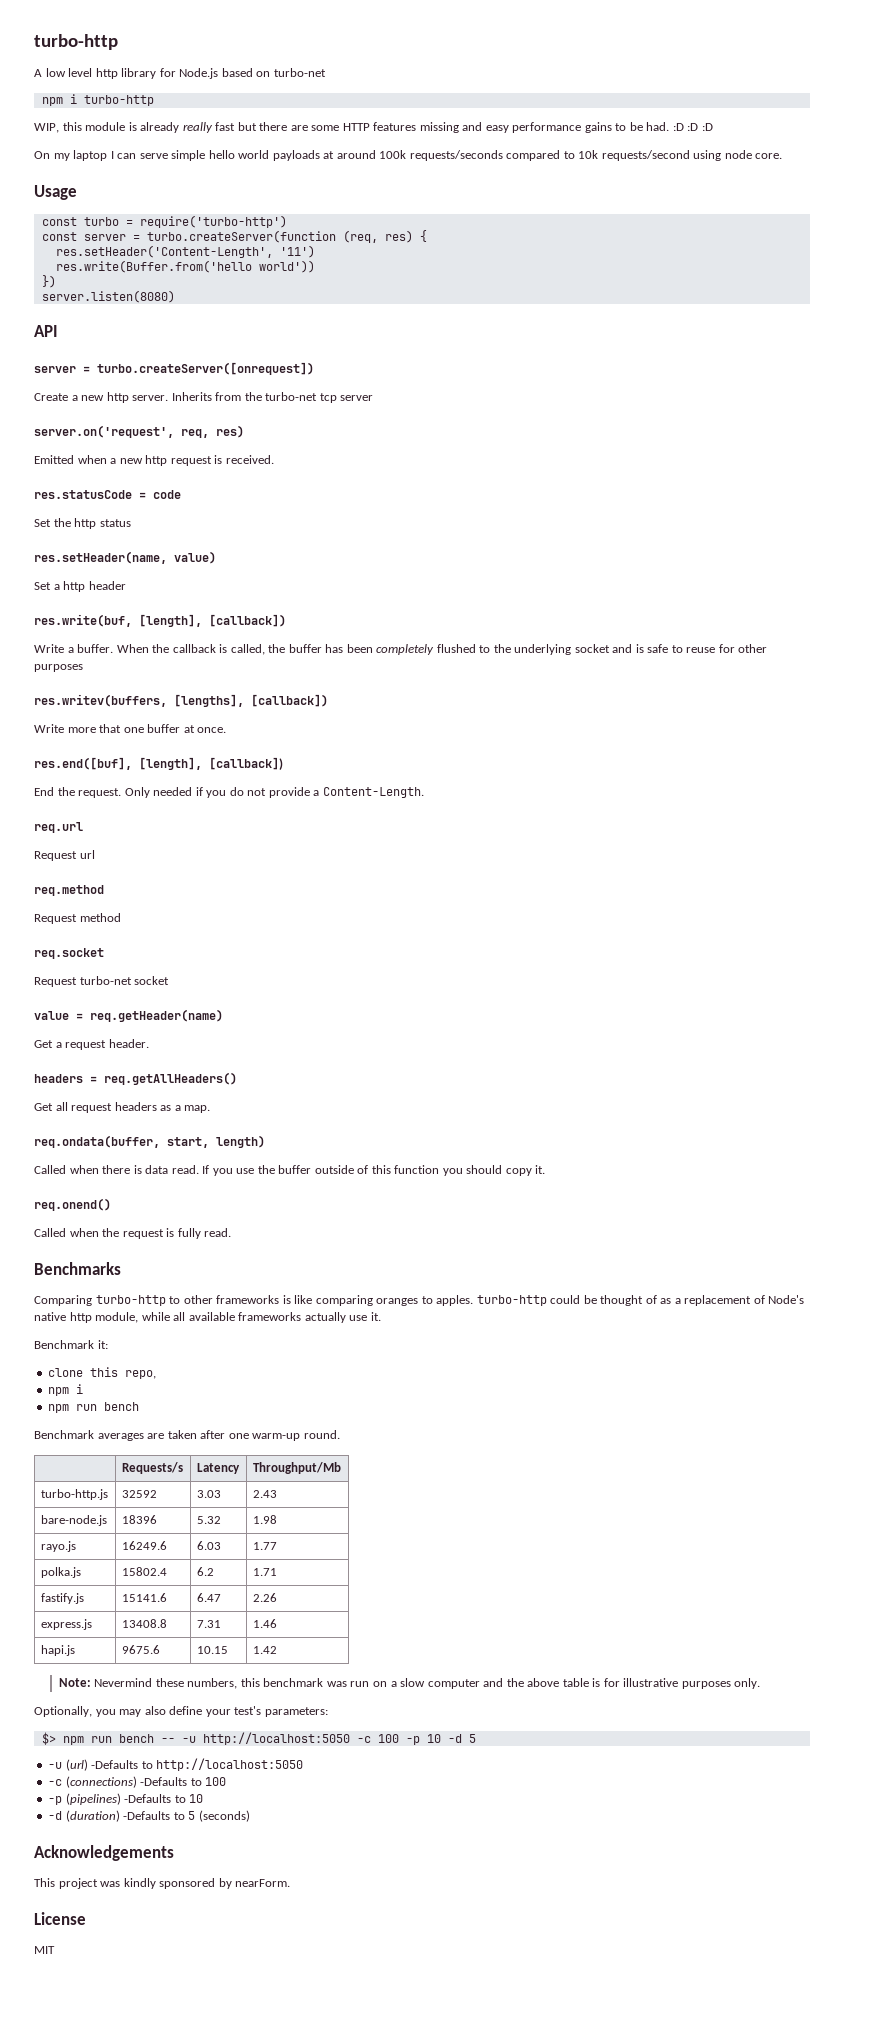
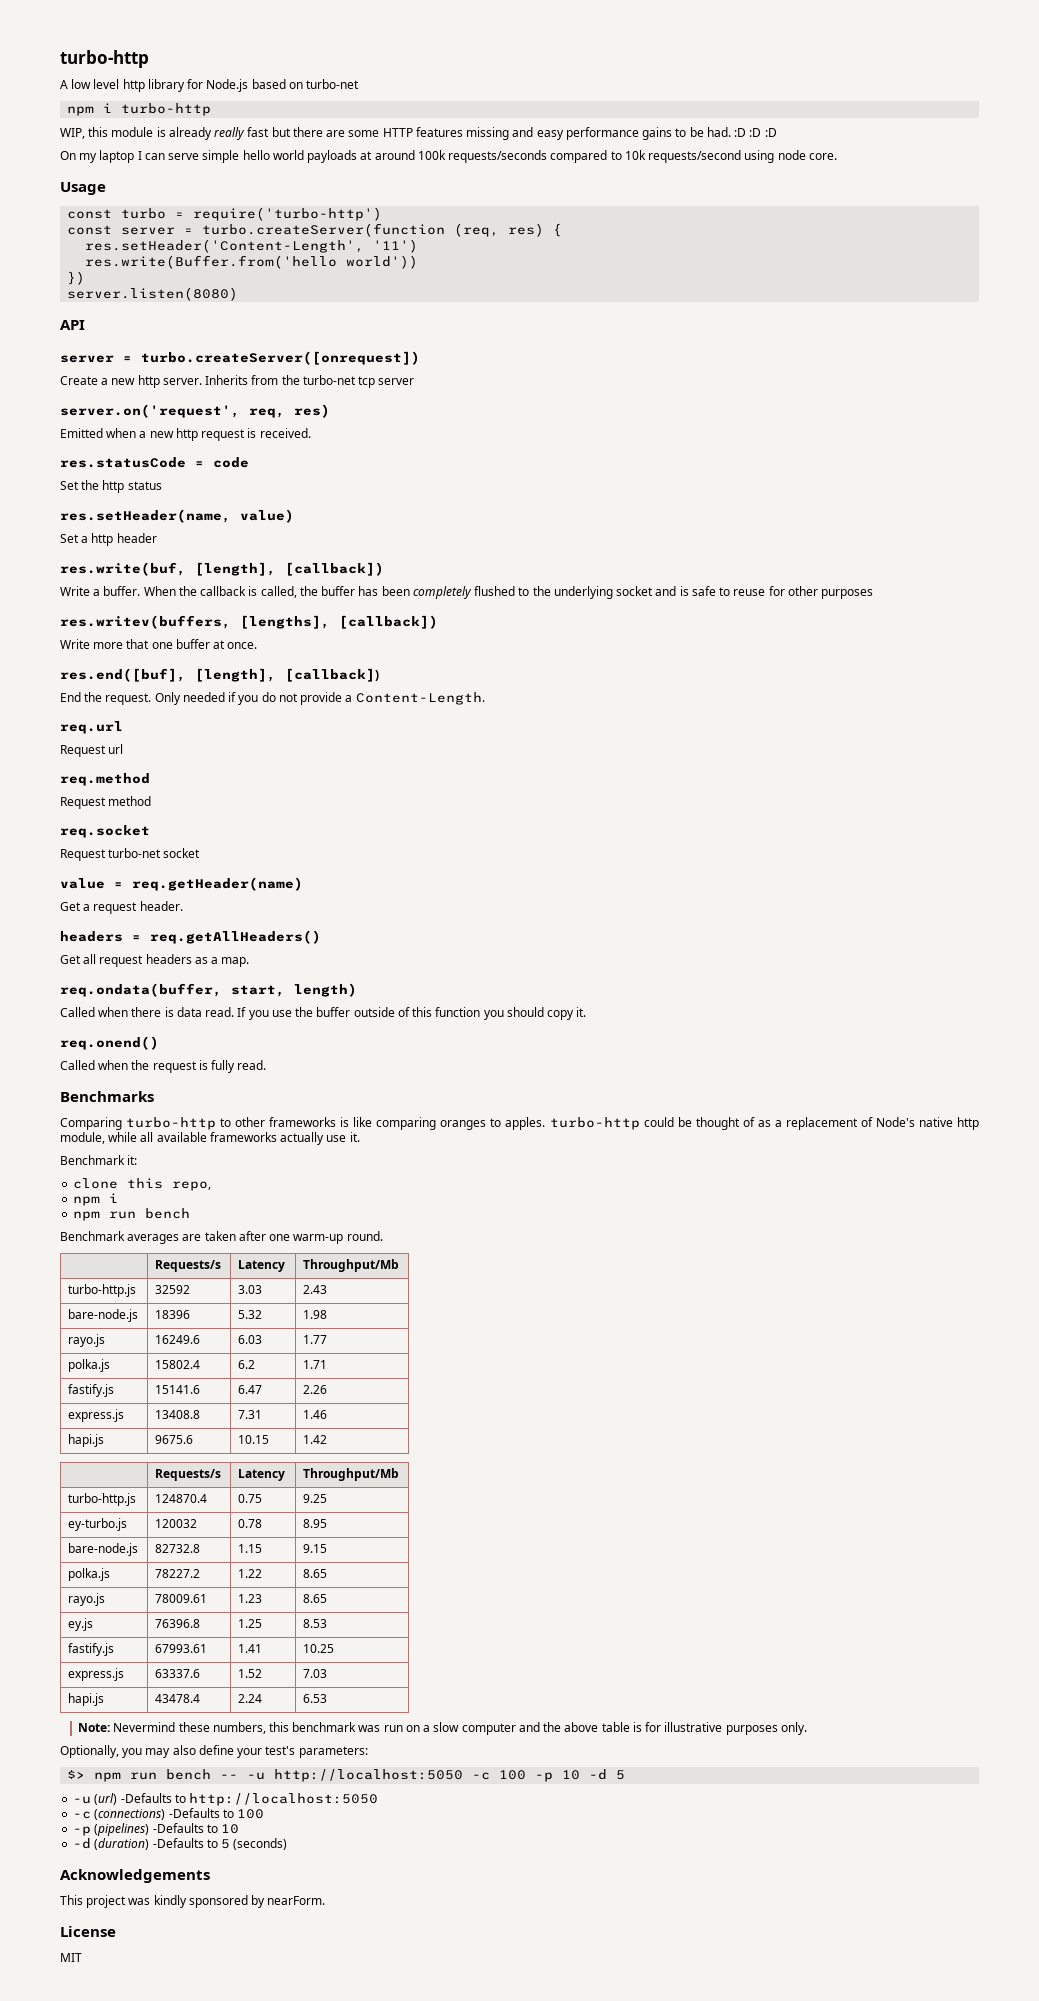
  hapi.js | 9675.6 | 10.15 | 1.42
+ | Requests/s | Latency | Throughput/Mb
+ turbo-http.js | 124870.4 | 0.75 | 9.25
+ ey-turbo.js | 120032 | 0.78 | 8.95
+ bare-node.js | 82732.8 | 1.15 | 9.15
+ polka.js | 78227.2 | 1.22 | 8.65
+ rayo.js | 78009.61 | 1.23 | 8.65
+ ey.js | 76396.8 | 1.25 | 8.53
+ fastify.js | 67993.61 | 1.41 | 10.25
+ express.js | 63337.6 | 1.52 | 7.03
+ hapi.js | 43478.4 | 2.24 | 6.53

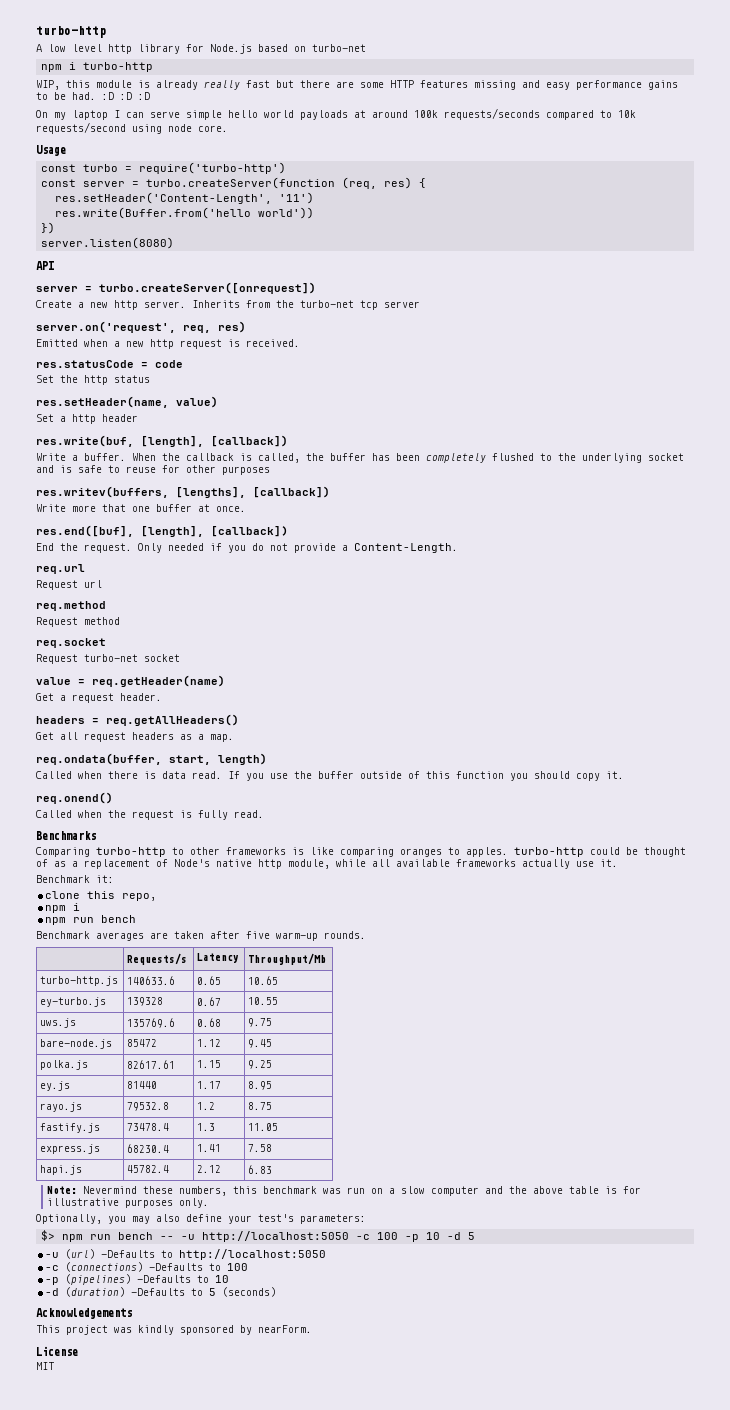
- Benchmark averages are taken after one warm-up round.
+ Benchmark averages are taken after five warm-up rounds.
  | Requests/s | Latency | Throughput/Mb
- turbo-http.js | 32592 | 3.03 | 2.43
- bare-node.js | 18396 | 5.32 | 1.98
- rayo.js | 16249.6 | 6.03 | 1.77
- polka.js | 15802.4 | 6.2 | 1.71
- fastify.js | 15141.6 | 6.47 | 2.26
- express.js | 13408.8 | 7.31 | 1.46
- hapi.js | 9675.6 | 10.15 | 1.42
- | Requests/s | Latency | Throughput/Mb
- turbo-http.js | 124870.4 | 0.75 | 9.25
- ey-turbo.js | 120032 | 0.78 | 8.95
- bare-node.js | 82732.8 | 1.15 | 9.15
- polka.js | 78227.2 | 1.22 | 8.65
- rayo.js | 78009.61 | 1.23 | 8.65
- ey.js | 76396.8 | 1.25 | 8.53
- fastify.js | 67993.61 | 1.41 | 10.25
- express.js | 63337.6 | 1.52 | 7.03
- hapi.js | 43478.4 | 2.24 | 6.53
+ turbo-http.js | 140633.6 | 0.65 | 10.65
+ ey-turbo.js | 139328 | 0.67 | 10.55
+ uws.js | 135769.6 | 0.68 | 9.75
+ bare-node.js | 85472 | 1.12 | 9.45
+ polka.js | 82617.61 | 1.15 | 9.25
+ ey.js | 81440 | 1.17 | 8.95
+ rayo.js | 79532.8 | 1.2 | 8.75
+ fastify.js | 73478.4 | 1.3 | 11.05
+ express.js | 68230.4 | 1.41 | 7.58
+ hapi.js | 45782.4 | 2.12 | 6.83

